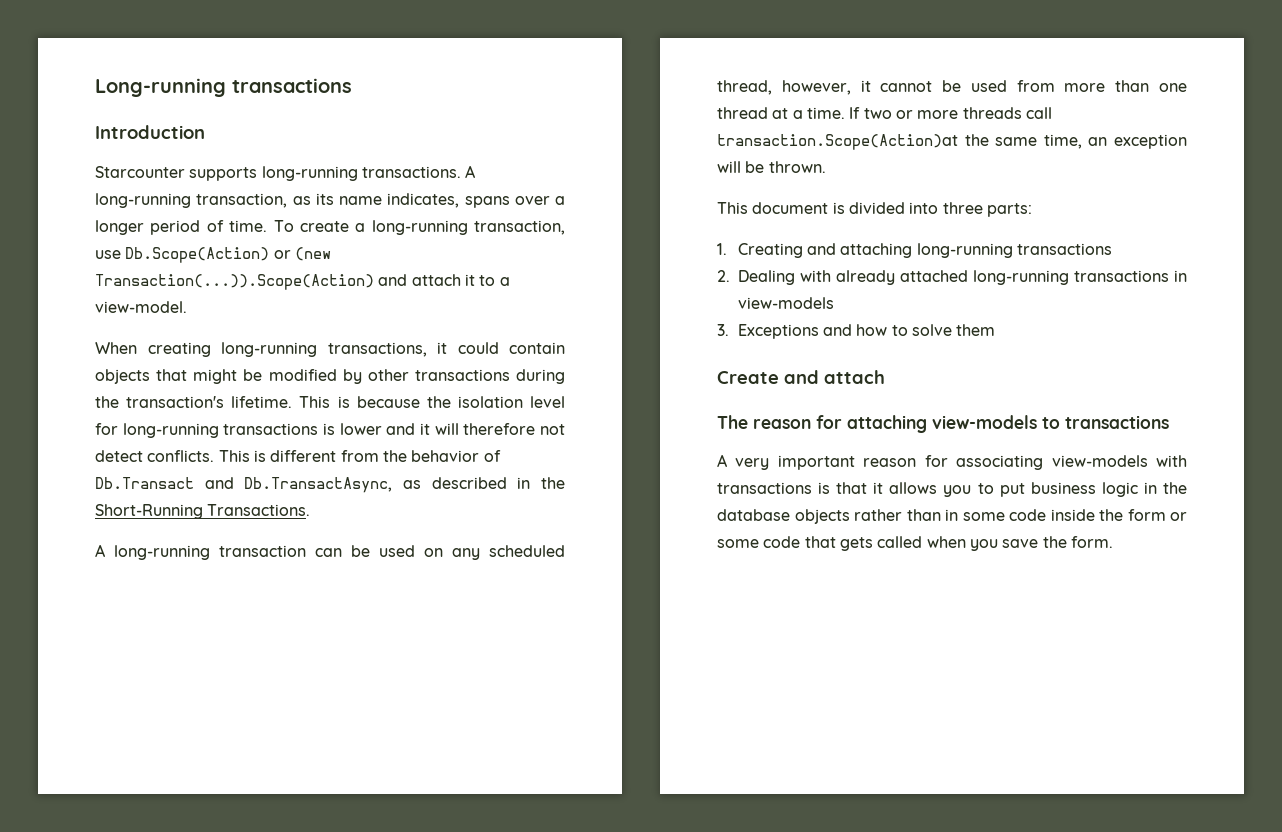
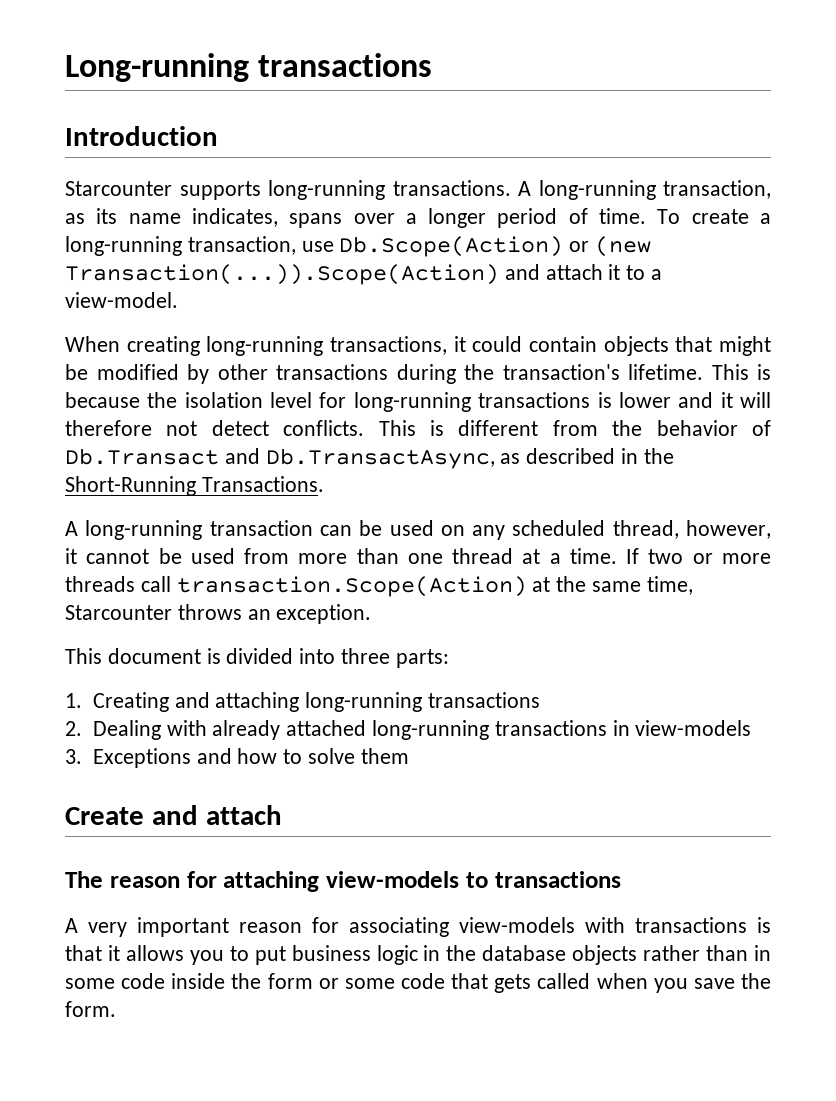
- If two or more threads call transaction.Scope(Action)at the same time, an exception will be thrown.
+ If two or more threads call transaction.Scope(Action) at the same time, Starcounter throws an exception.

